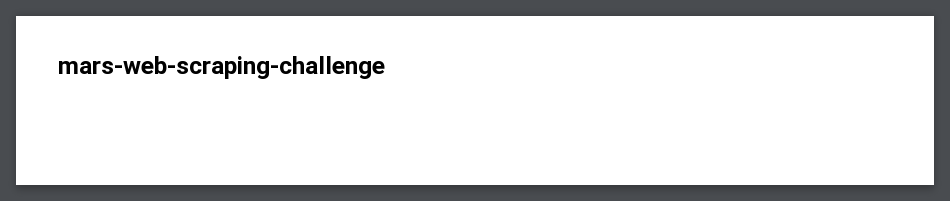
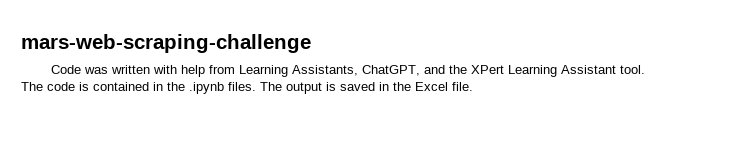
+ Code was written with help from Learning Assistants, ChatGPT, and the XPert Learning Assistant tool. The code is contained in the .ipynb files. The output is saved in the Excel file.

